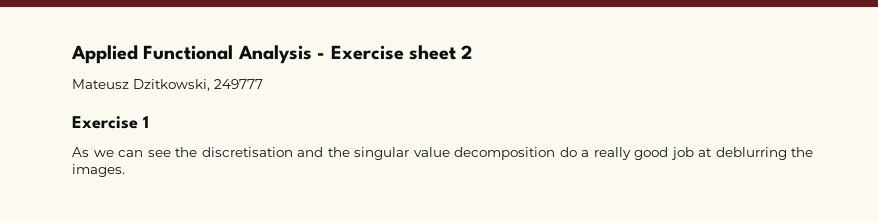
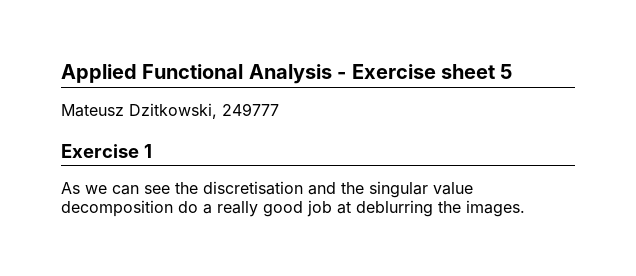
- Applied Functional Analysis - Exercise sheet 2
+ Applied Functional Analysis - Exercise sheet 5

